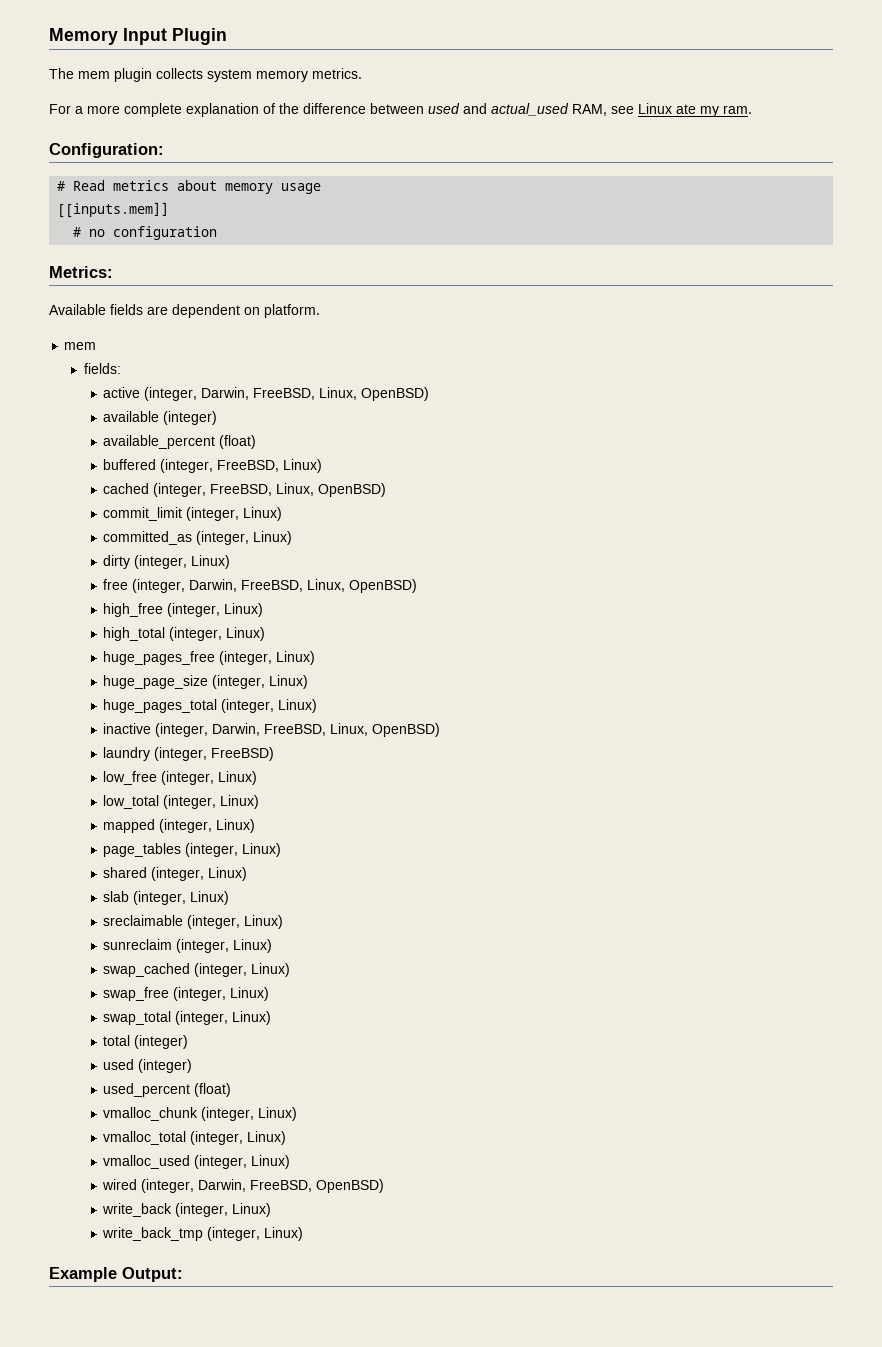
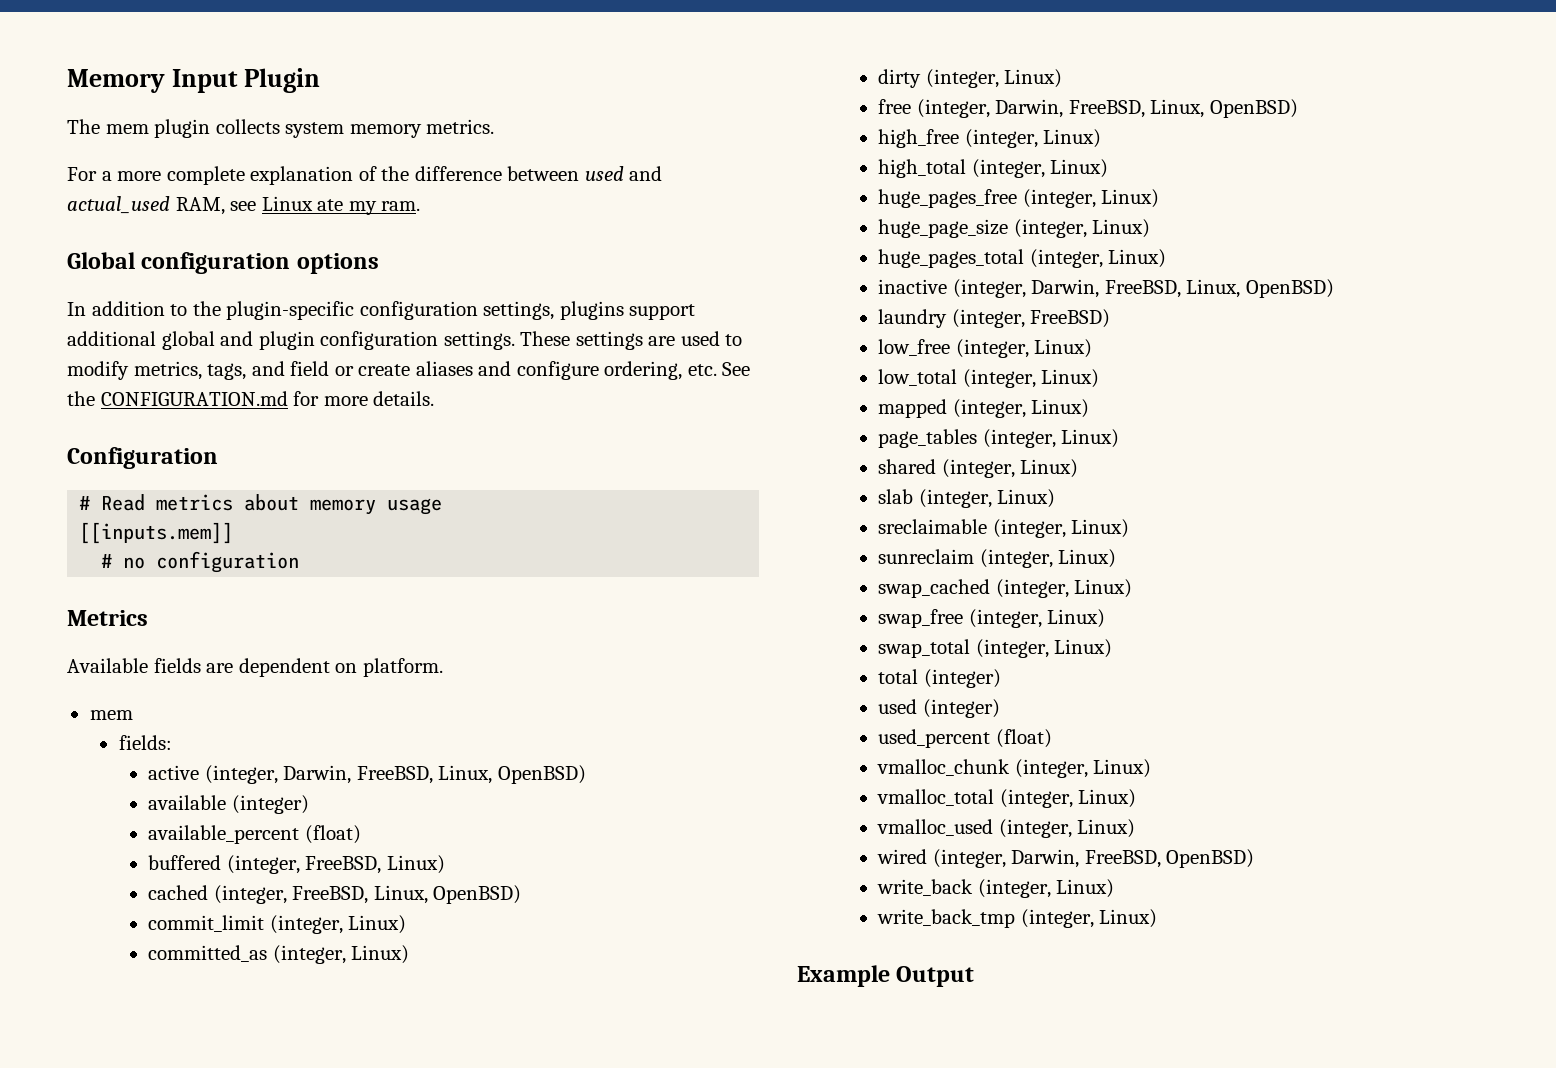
- Configuration:
+ Global configuration options
+ In addition to the plugin-specific configuration settings, plugins support additional global and plugin configuration settings. These settings are used to modify metrics, tags, and field or create aliases and configure ordering, etc. See the CONFIGURATION.md for more details.
+ Configuration
- Metrics:
+ Metrics
- Example Output:
+ Example Output

